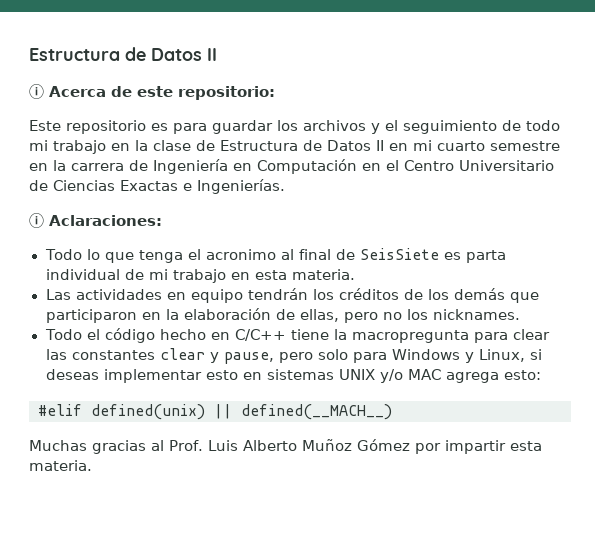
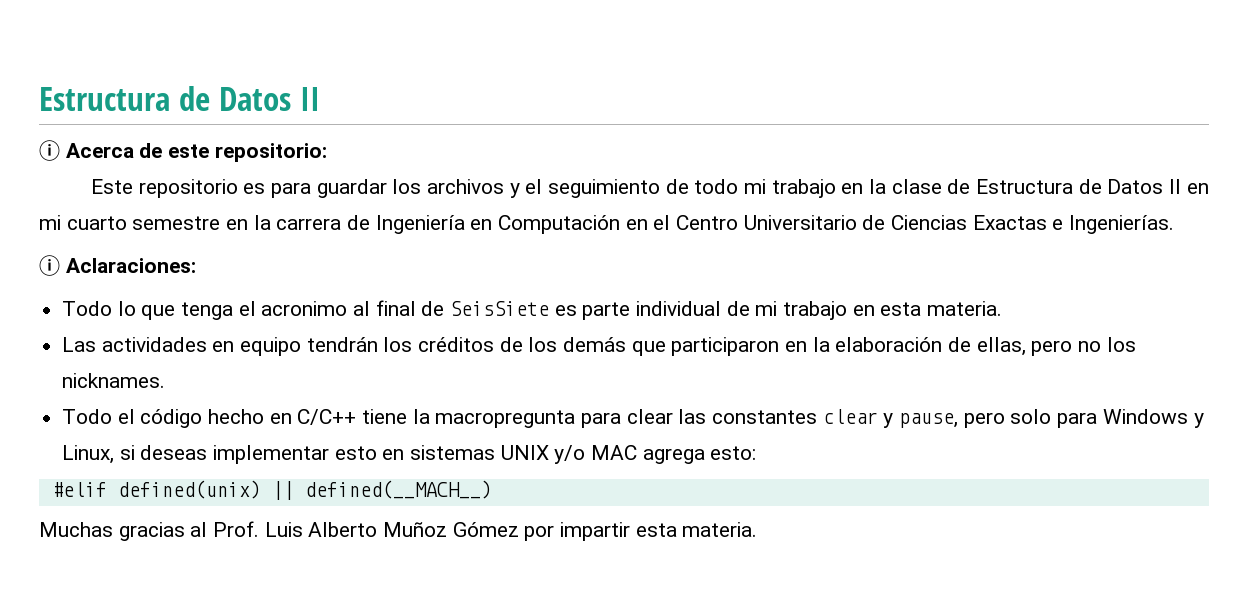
- Todo lo que tenga el acronimo al final de SeisSiete es parta individual de mi trabajo en esta materia.
+ Todo lo que tenga el acronimo al final de SeisSiete es parte individual de mi trabajo en esta materia.

